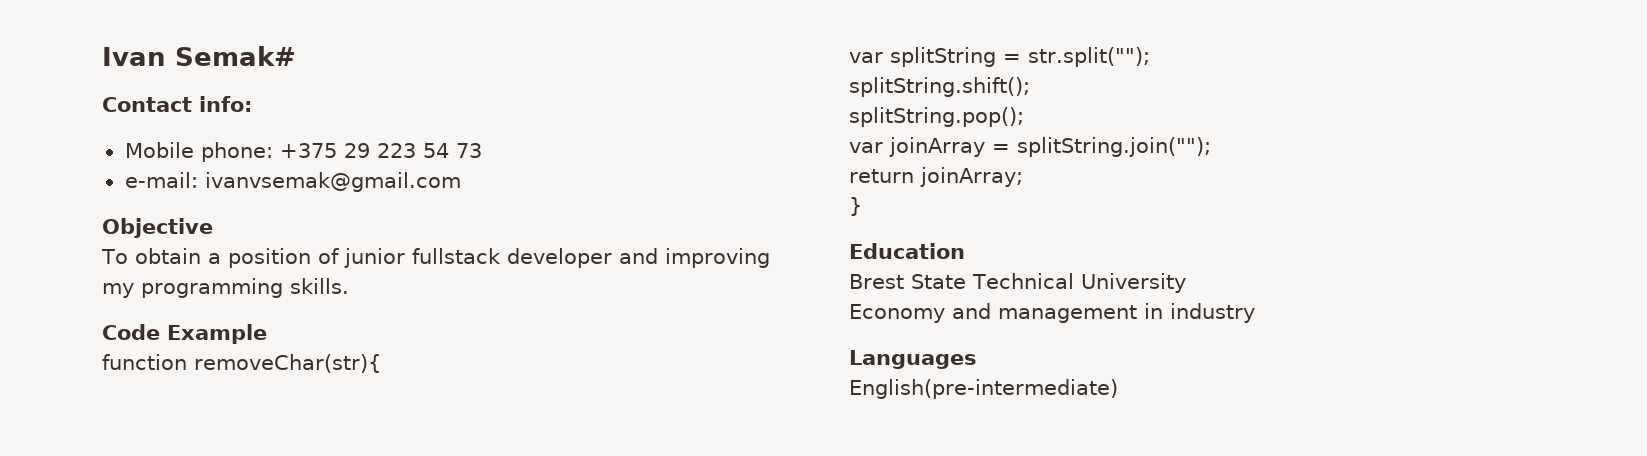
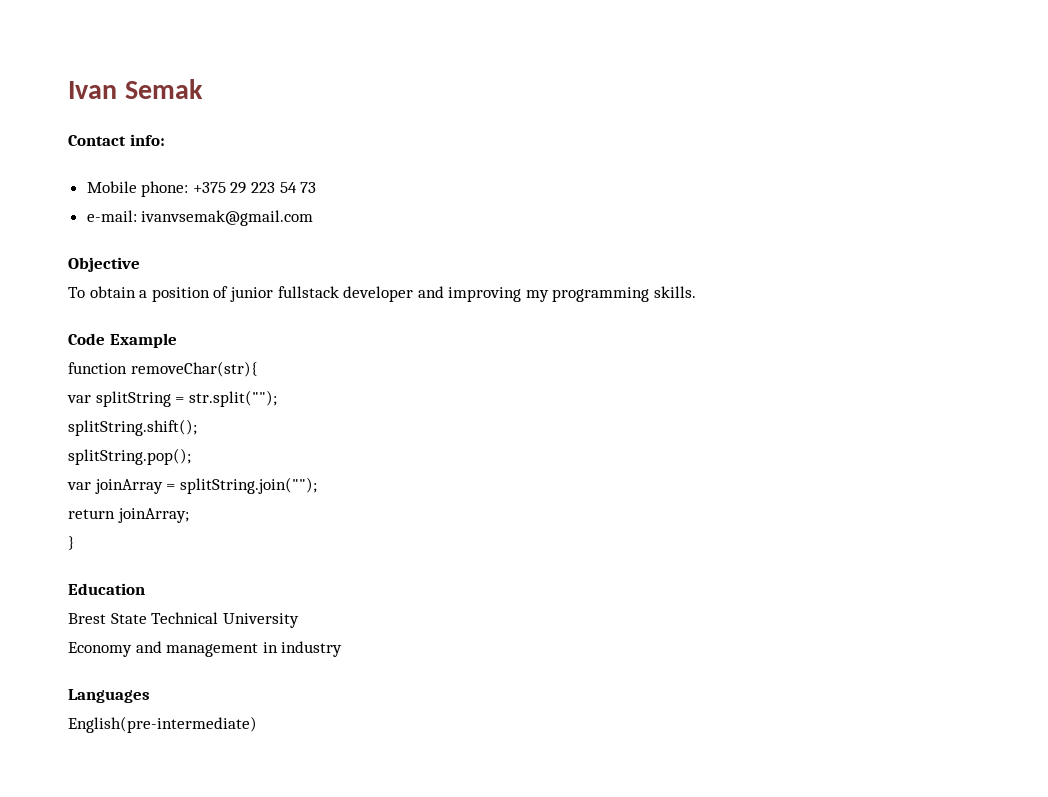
- Ivan Semak#
+ Ivan Semak

